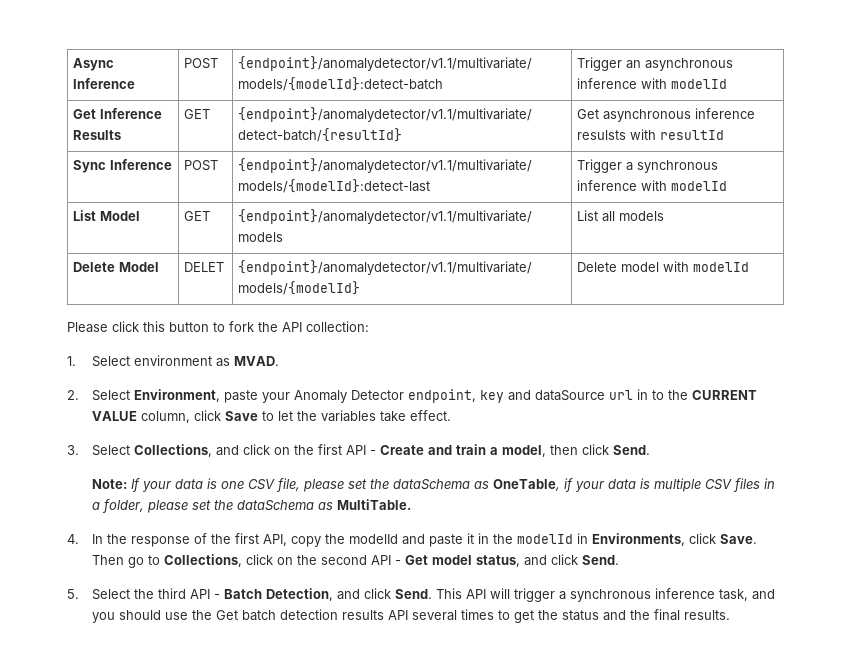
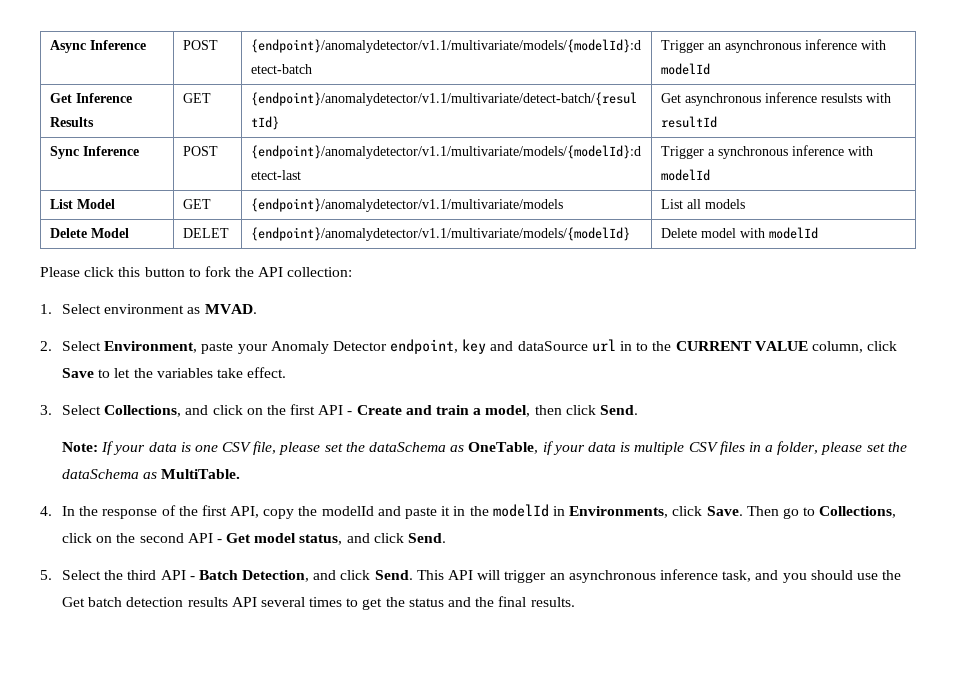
- This API will trigger a synchronous inference task, and you should use the Get batch detection results API several times to get the status and the final results.
+ This API will trigger an asynchronous inference task, and you should use the Get batch detection results API several times to get the status and the final results.

